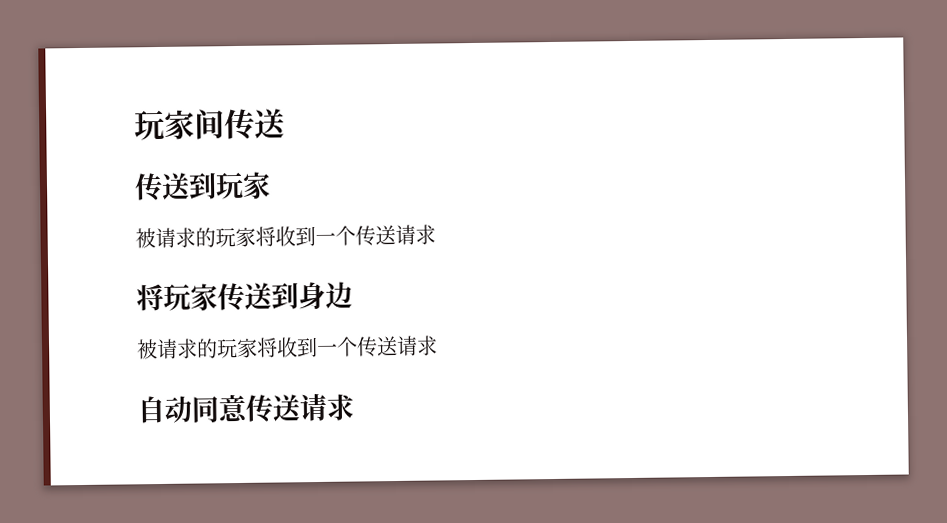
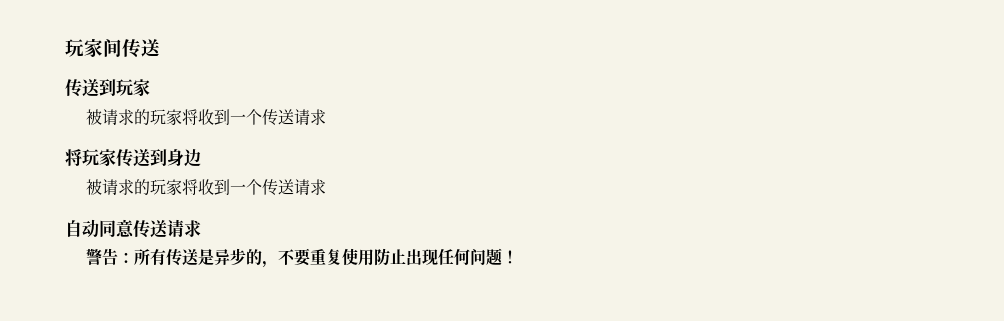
+ 警告：所有传送是异步的，不要重复使用防止出现任何问题！

